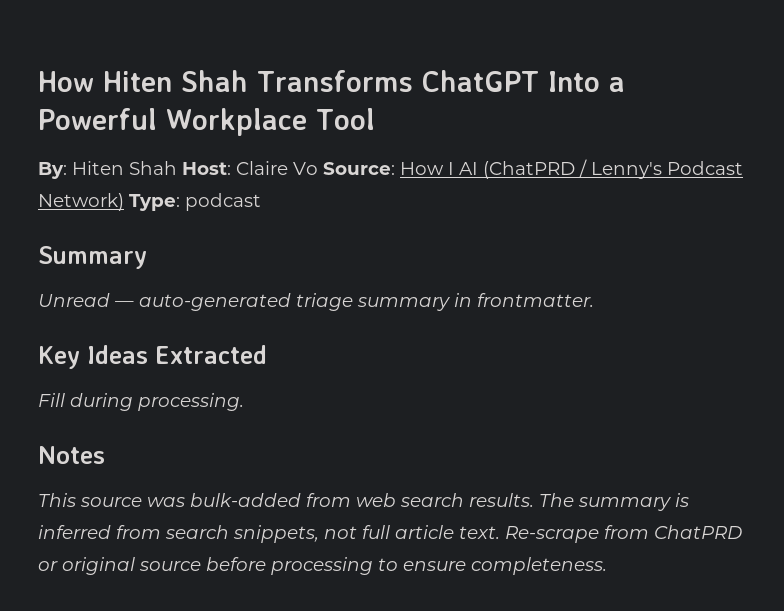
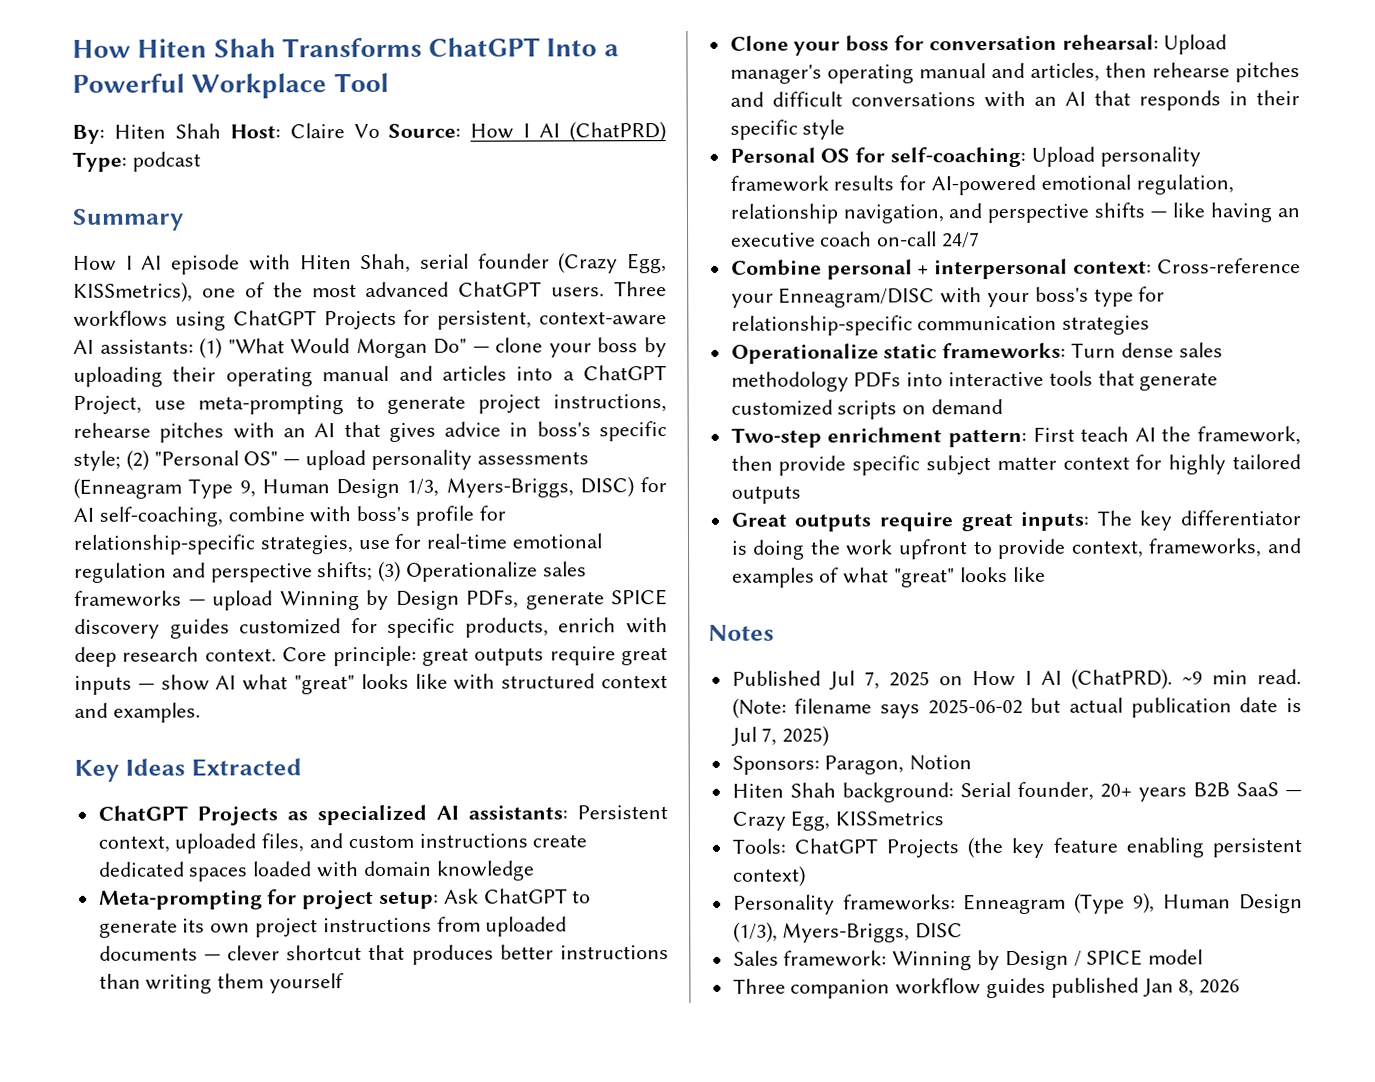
- By: Hiten Shah Host: Claire Vo Source: How I AI (ChatPRD / Lenny's Podcast Network) Type: podcast
+ By: Hiten Shah Host: Claire Vo Source: How I AI (ChatPRD) Type: podcast
  Summary
- Unread — auto-generated triage summary in frontmatter.
+ How I AI episode with Hiten Shah, serial founder (Crazy Egg, KISSmetrics), one of the most advanced ChatGPT users. Three workflows using ChatGPT Projects for persistent, context-aware AI assistants: (1) "What Would Morgan Do" — clone your boss by uploading their operating manual and articles into a ChatGPT Project, use meta-prompting to generate project instructions, rehearse pitches with an AI that gives advice in boss's specific style; (2) "Personal OS" — upload personality assessments (Enneagram Type 9, Human Design 1/3, Myers-Briggs, DISC) for AI self-coaching, combine with boss's profile for relationship-specific strategies, use for real-time emotional regulation and perspective shifts; (3) Operationalize sales frameworks — upload Winning by Design PDFs, generate SPICE discovery guides customized for specific products, enrich with deep research context. Core principle: great outputs require great inputs — show AI what "great" looks like with structured context and examples.
  Key Ideas Extracted
- Fill during processing.
+ ChatGPT Projects as specialized AI assistants: Persistent context, uploaded files, and custom instructions create dedicated spaces loaded with domain knowledge
+ Meta-prompting for project setup: Ask ChatGPT to generate its own project instructions from uploaded documents — clever shortcut that produces better instructions than writing them yourself
+ Clone your boss for conversation rehearsal: Upload manager's operating manual and articles, then rehearse pitches and difficult conversations with an AI that responds in their specific style
+ Personal OS for self-coaching: Upload personality framework results for AI-powered emotional regulation, relationship navigation, and perspective shifts — like having an executive coach on-call 24/7
+ Combine personal + interpersonal context: Cross-reference your Enneagram/DISC with your boss's type for relationship-specific communication strategies
+ Operationalize static frameworks: Turn dense sales methodology PDFs into interactive tools that generate customized scripts on demand
+ Two-step enrichment pattern: First teach AI the framework, then provide specific subject matter context for highly tailored outputs
+ Great outputs require great inputs: The key differentiator is doing the work upfront to provide context, frameworks, and examples of what "great" looks like
  Notes
- This source was bulk-added from web search results. The summary is inferred from search snippets, not full article text. Re-scrape from ChatPRD or original source before processing to ensure completeness.
+ Published Jul 7, 2025 on How I AI (ChatPRD). ~9 min read. (Note: filename says 2025-06-02 but actual publication date is Jul 7, 2025)
+ Sponsors: Paragon, Notion
+ Hiten Shah background: Serial founder, 20+ years B2B SaaS — Crazy Egg, KISSmetrics
+ Tools: ChatGPT Projects (the key feature enabling persistent context)
+ Personality frameworks: Enneagram (Type 9), Human Design (1/3), Myers-Briggs, DISC
+ Sales framework: Winning by Design / SPICE model
+ Three companion workflow guides published Jan 8, 2026

